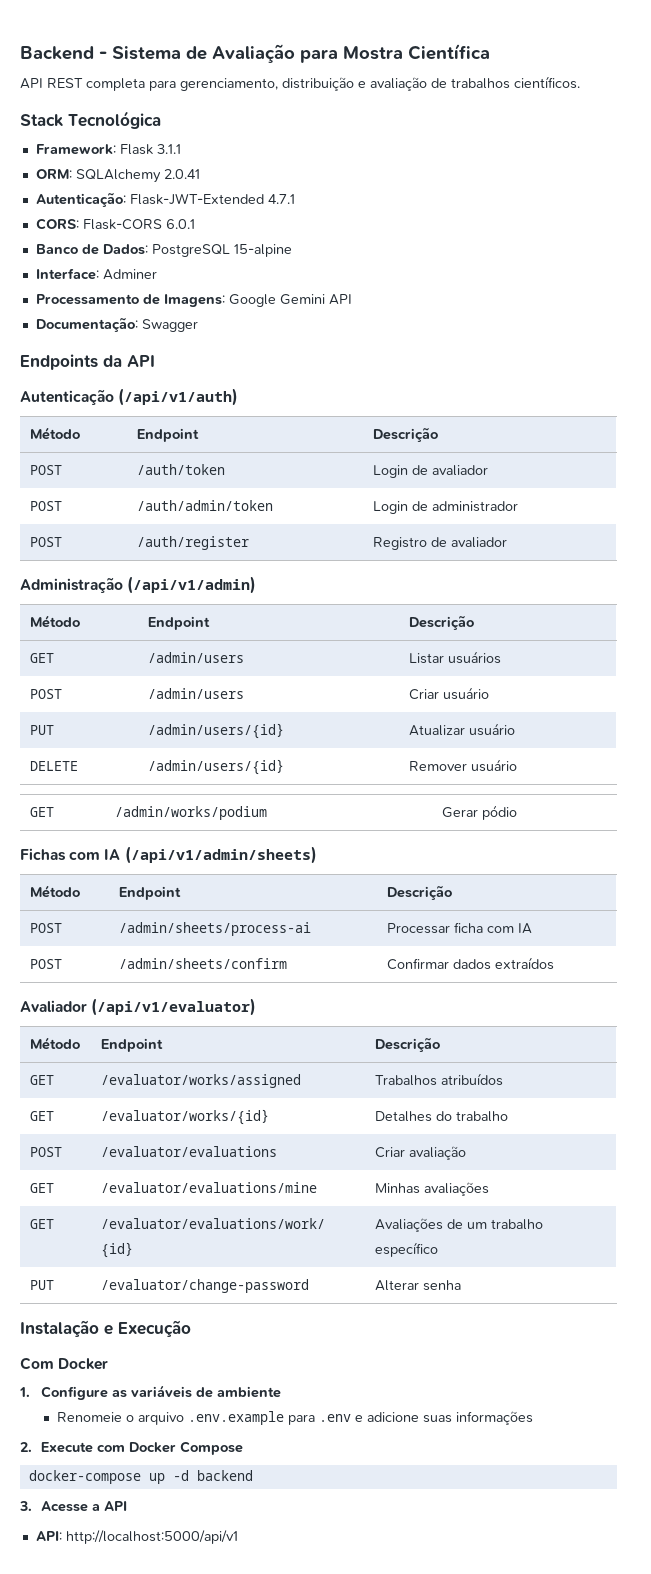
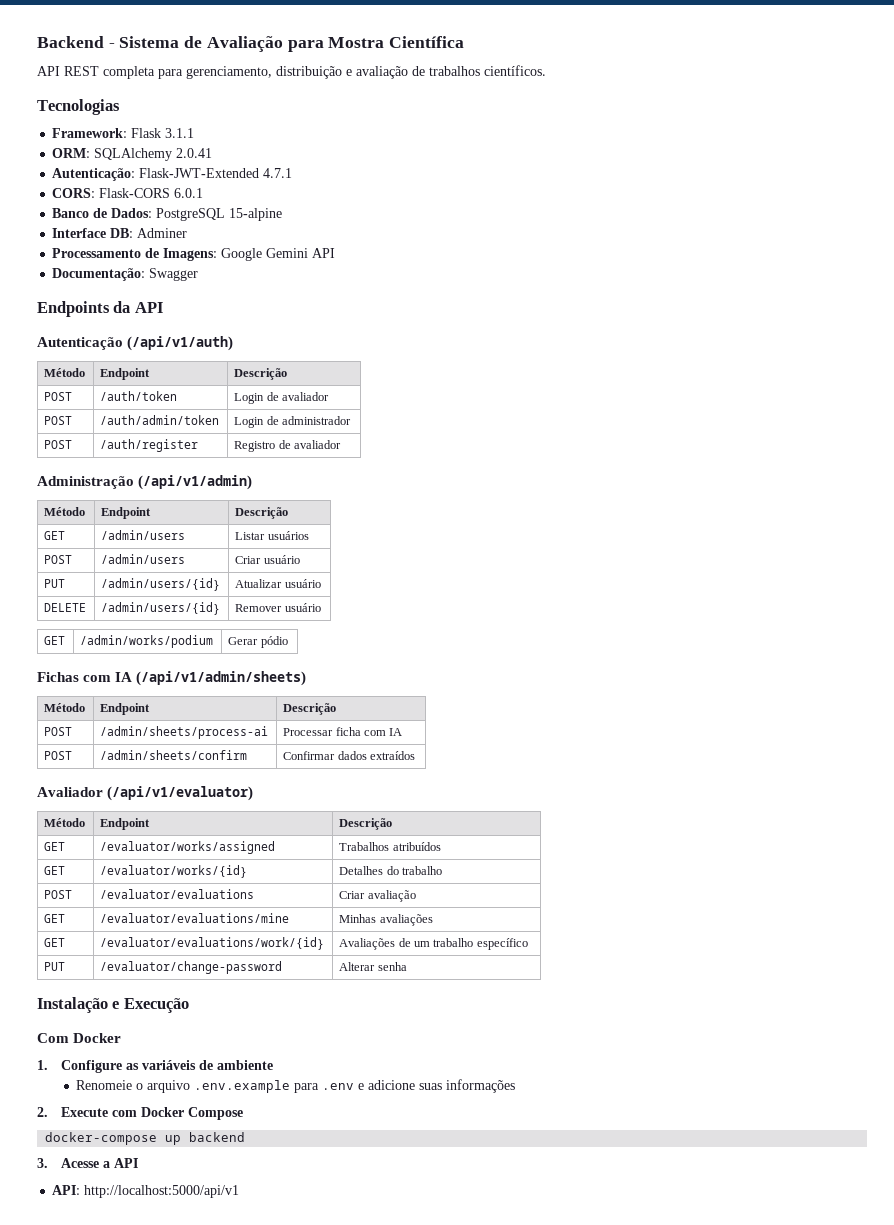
- Stack Tecnológica
+ Tecnologias
- Interface: Adminer
+ Interface DB: Adminer
- docker-compose up -d backend
+ docker-compose up backend

